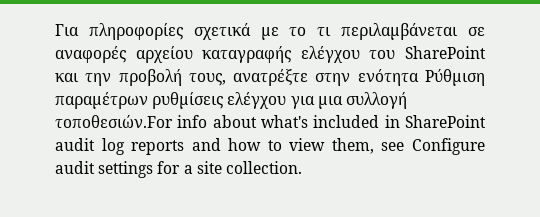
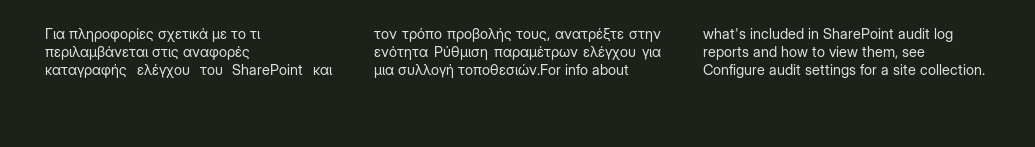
- Για πληροφορίες σχετικά με το τι περιλαμβάνεται σε αναφορές αρχείου καταγραφής ελέγχου του SharePoint και την προβολή τους, ανατρέξτε στην ενότητα Ρύθμιση παραμέτρων ρυθμίσεις ελέγχου για μια συλλογή τοποθεσιών.For info about what's included in SharePoint audit log reports and how to view them, see Configure audit settings for a site collection.
+ Για πληροφορίες σχετικά με το τι περιλαμβάνεται στις αναφορές καταγραφής ελέγχου του SharePoint και τον τρόπο προβολής τους, ανατρέξτε στην ενότητα Ρύθμιση παραμέτρων ελέγχου για μια συλλογή τοποθεσιών.For info about what's included in SharePoint audit log reports and how to view them, see Configure audit settings for a site collection.

